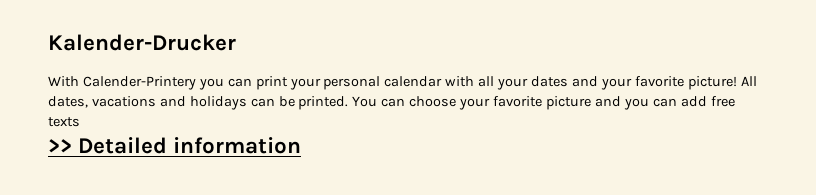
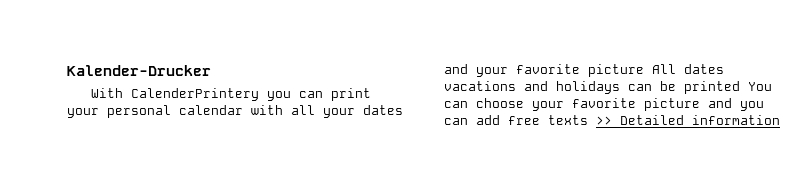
- With Calender-Printery you can print your personal calendar with all your dates and your favorite picture! All dates, vacations and holidays can be printed. You can choose your favorite picture and you can add free texts
- >> Detailed information
+ With CalenderPrintery you can print your personal calendar with all your dates and your favorite picture All dates vacations and holidays can be printed You can choose your favorite picture and you can add free texts >> Detailed information

